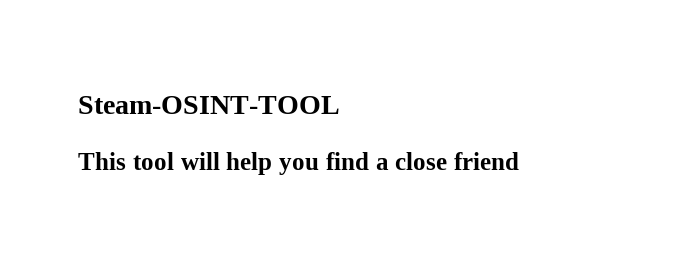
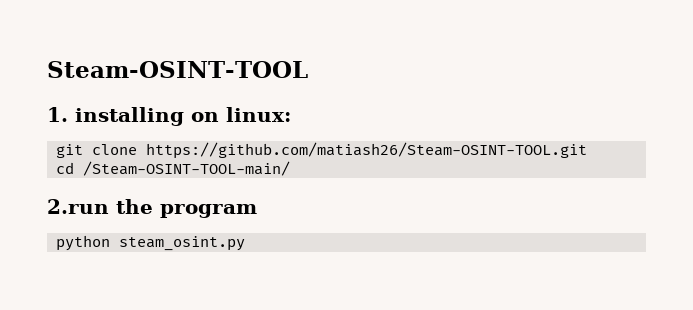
- This tool will help you find a close friend
+ 1. installing on linux:
+ git clone https://github.com/matiash26/Steam-OSINT-TOOL.git
+ cd /Steam-OSINT-TOOL-main/
+ 2.run the program
+ python steam_osint.py

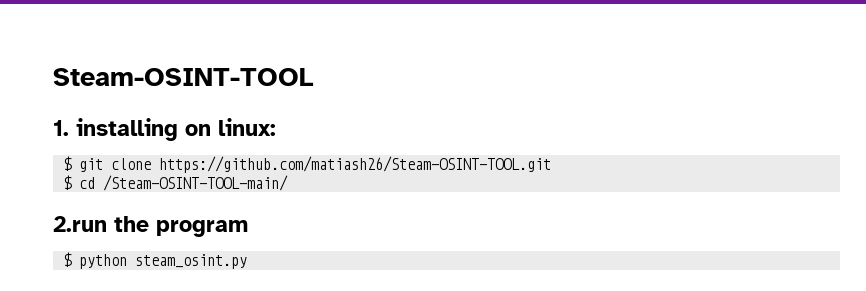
- git clone https://github.com/matiash26/Steam-OSINT-TOOL.git
+ $ git clone https://github.com/matiash26/Steam-OSINT-TOOL.git
- cd /Steam-OSINT-TOOL-main/
+ $ cd /Steam-OSINT-TOOL-main/
- python steam_osint.py
+ $ python steam_osint.py

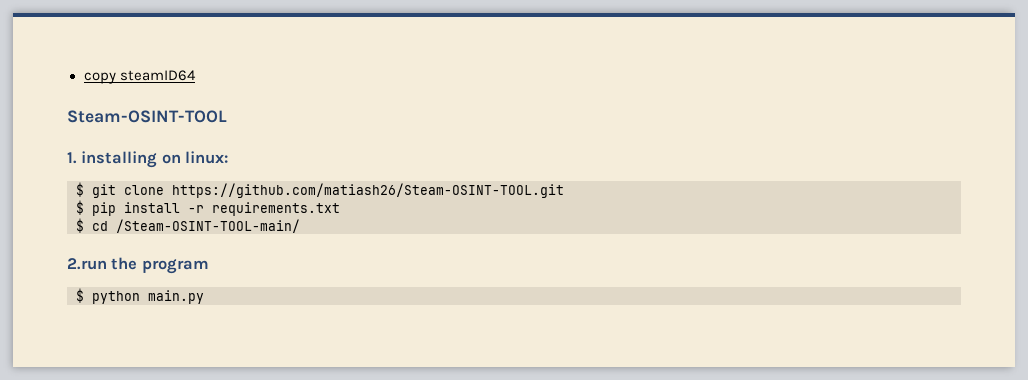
+ copy steamID64
+ $ pip install -r requirements.txt
- $ python steam_osint.py
+ $ python main.py

